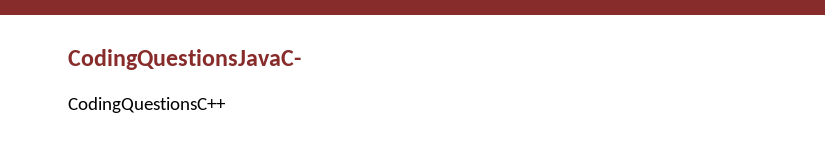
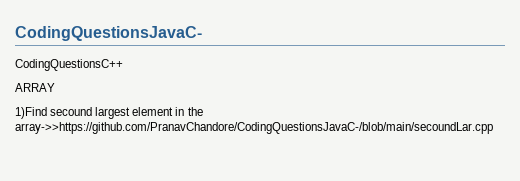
+ ARRAY
+ 1)Find secound largest element in the array->>https://github.com/PranavChandore/CodingQuestionsJavaC-/blob/main/secoundLar.cpp

